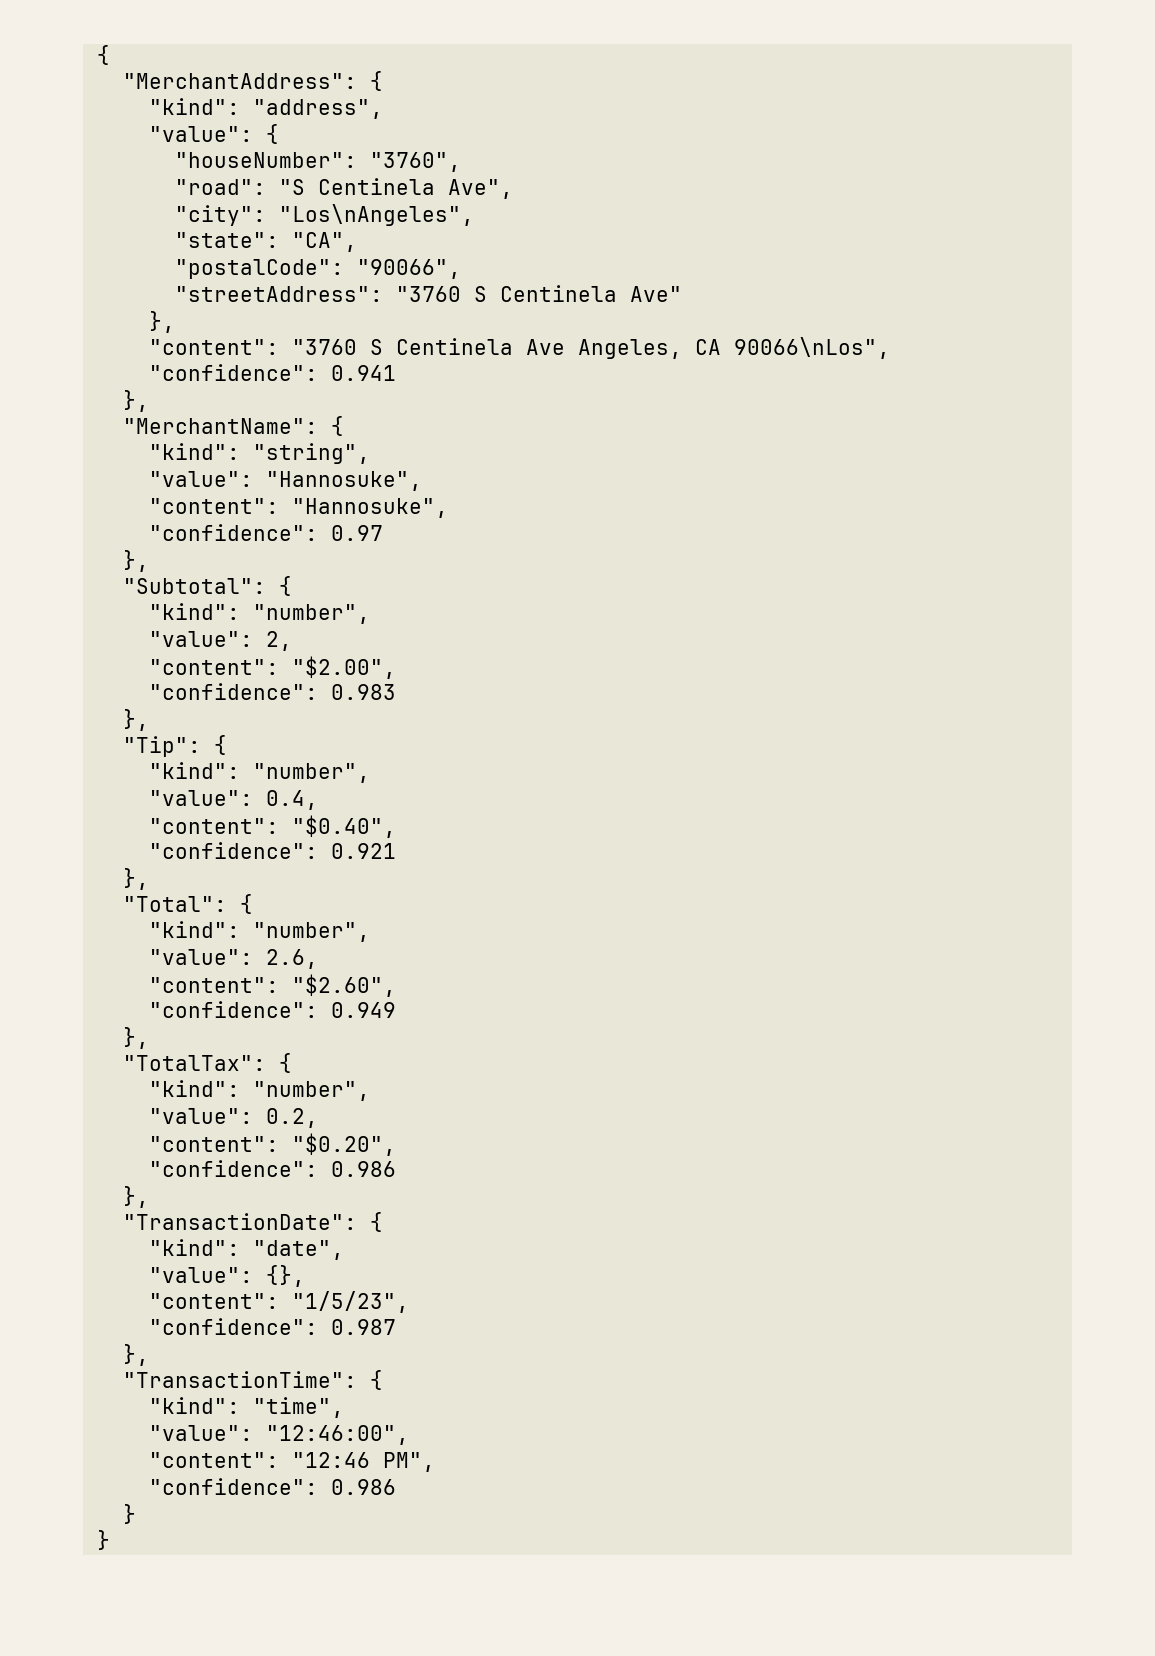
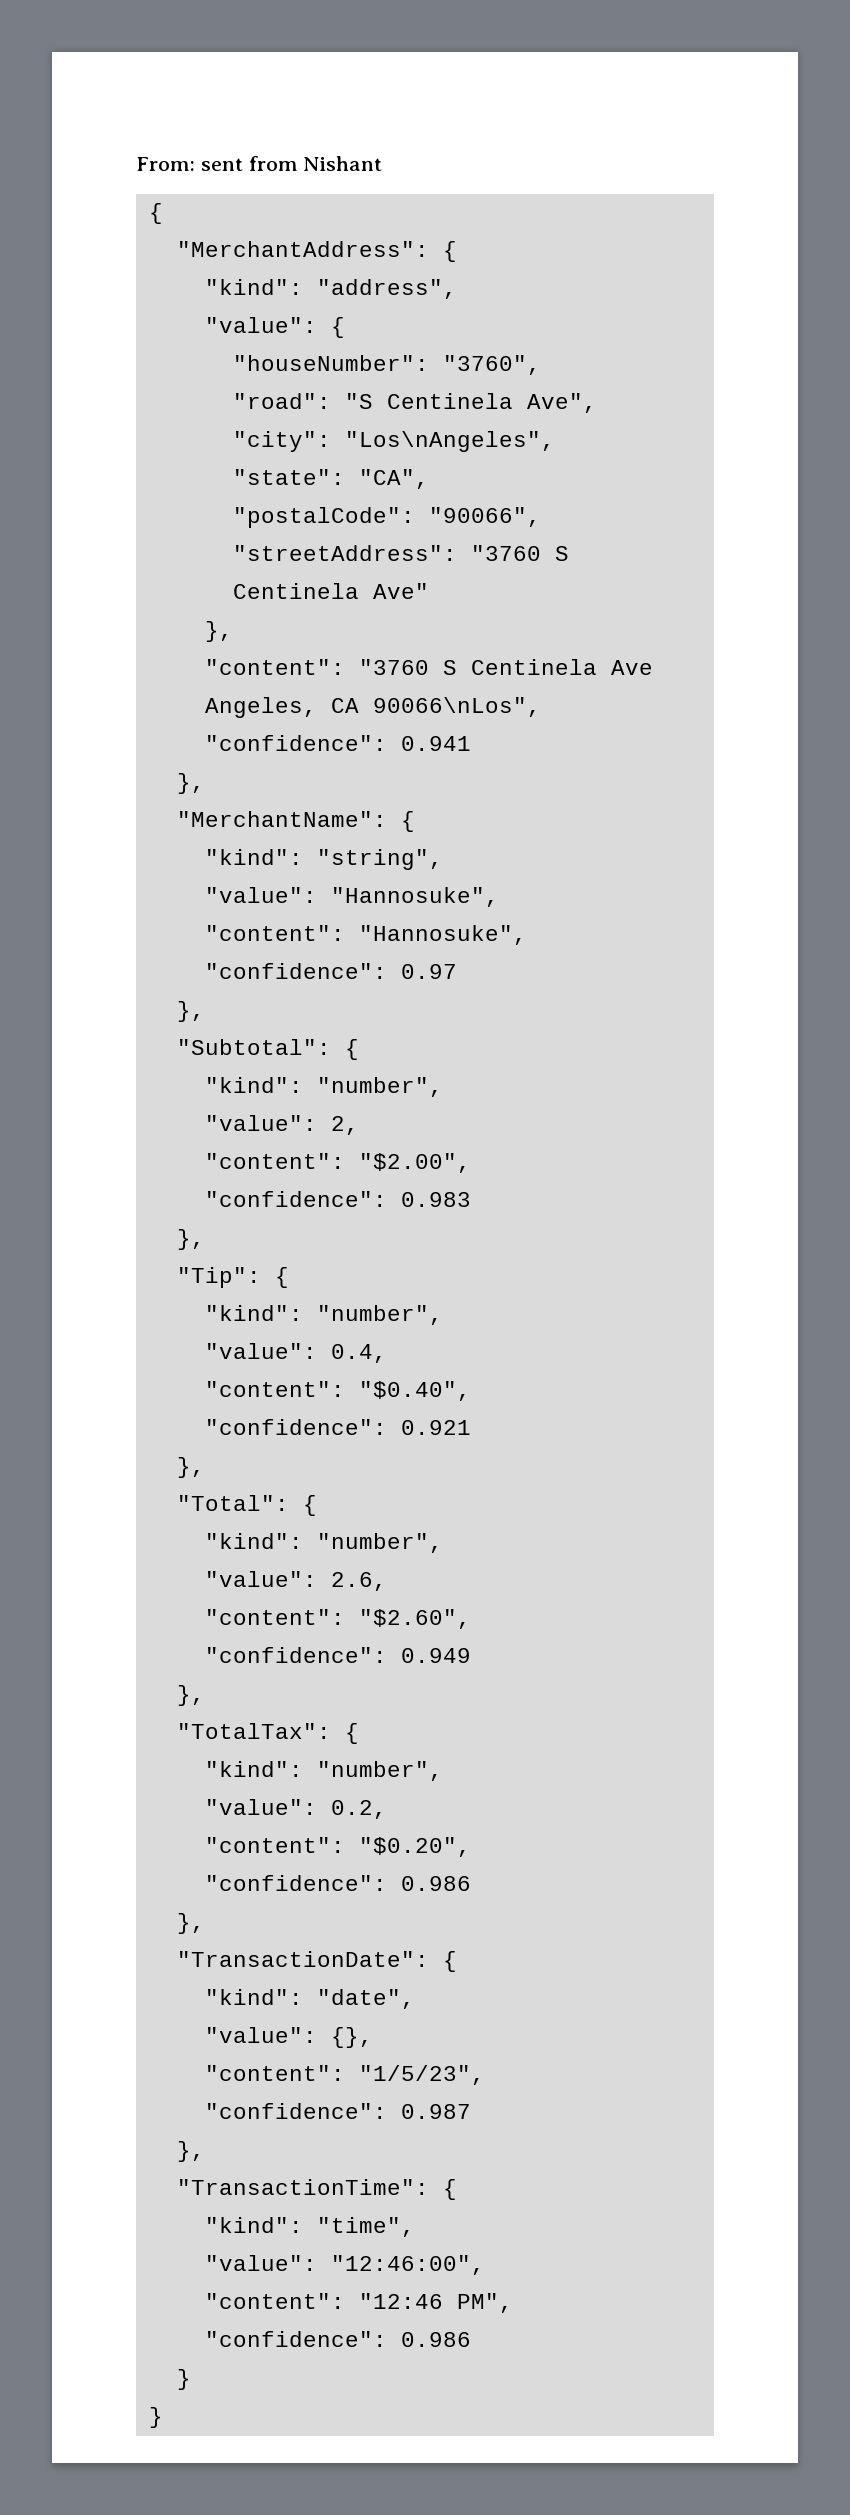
+ From: sent from Nishant

